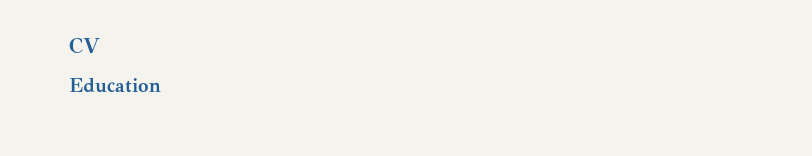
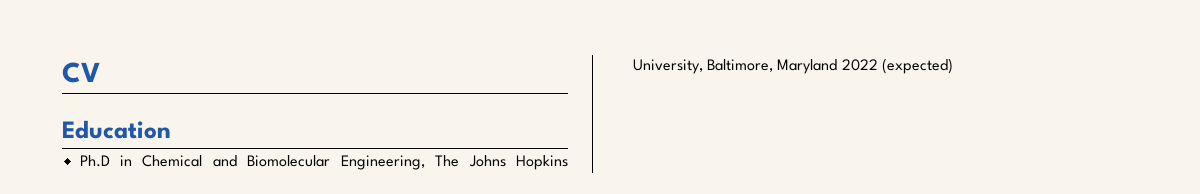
+ Ph.D in Chemical and Biomolecular Engineering, The Johns Hopkins University, Baltimore, Maryland 2022 (expected)

